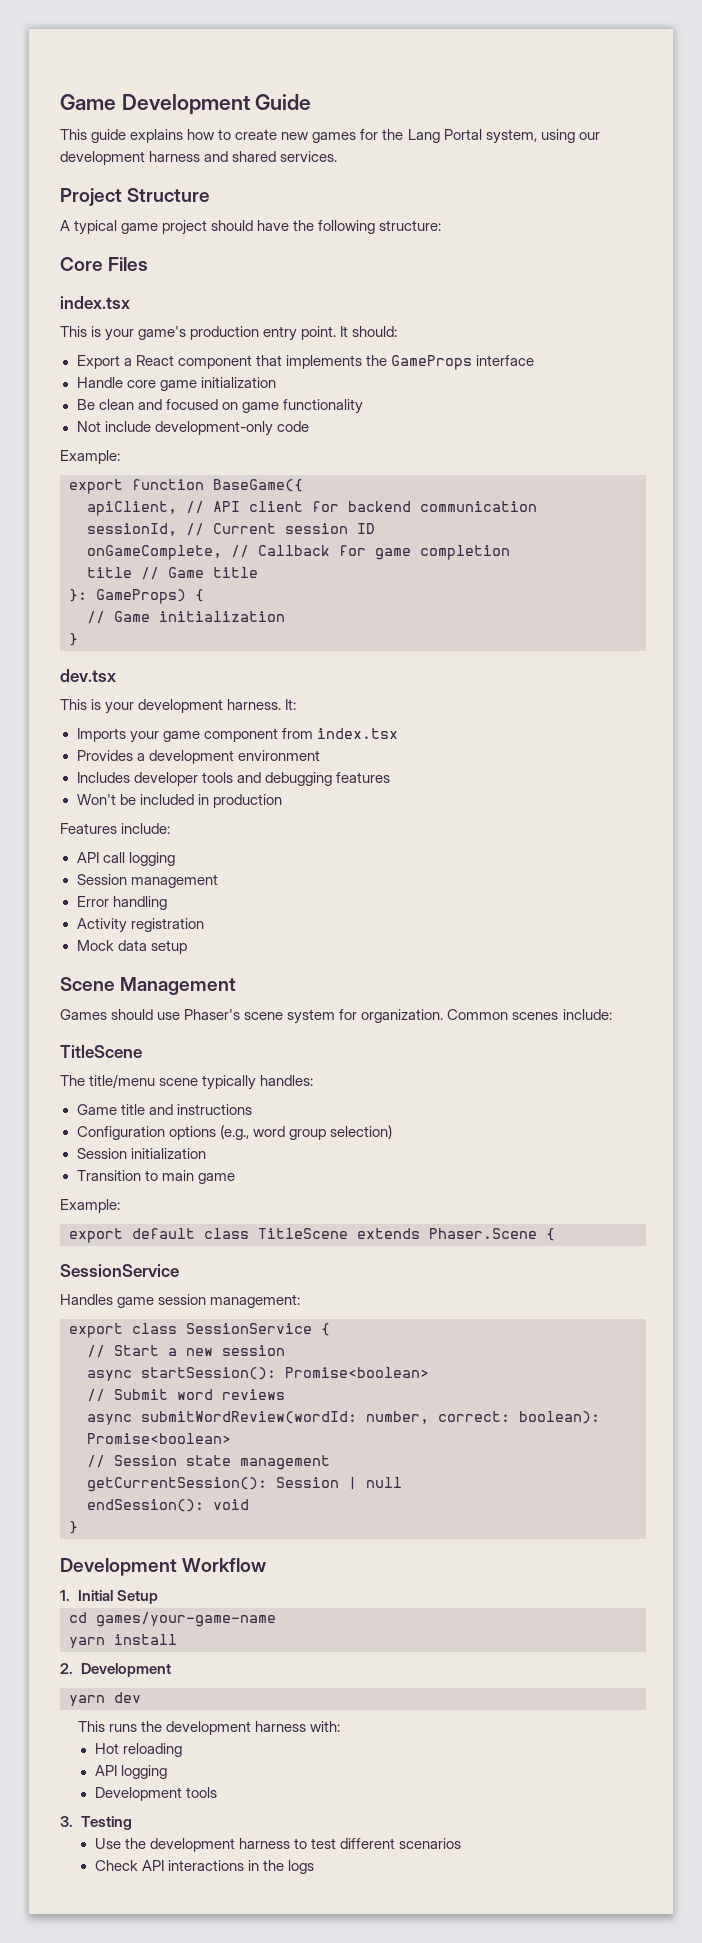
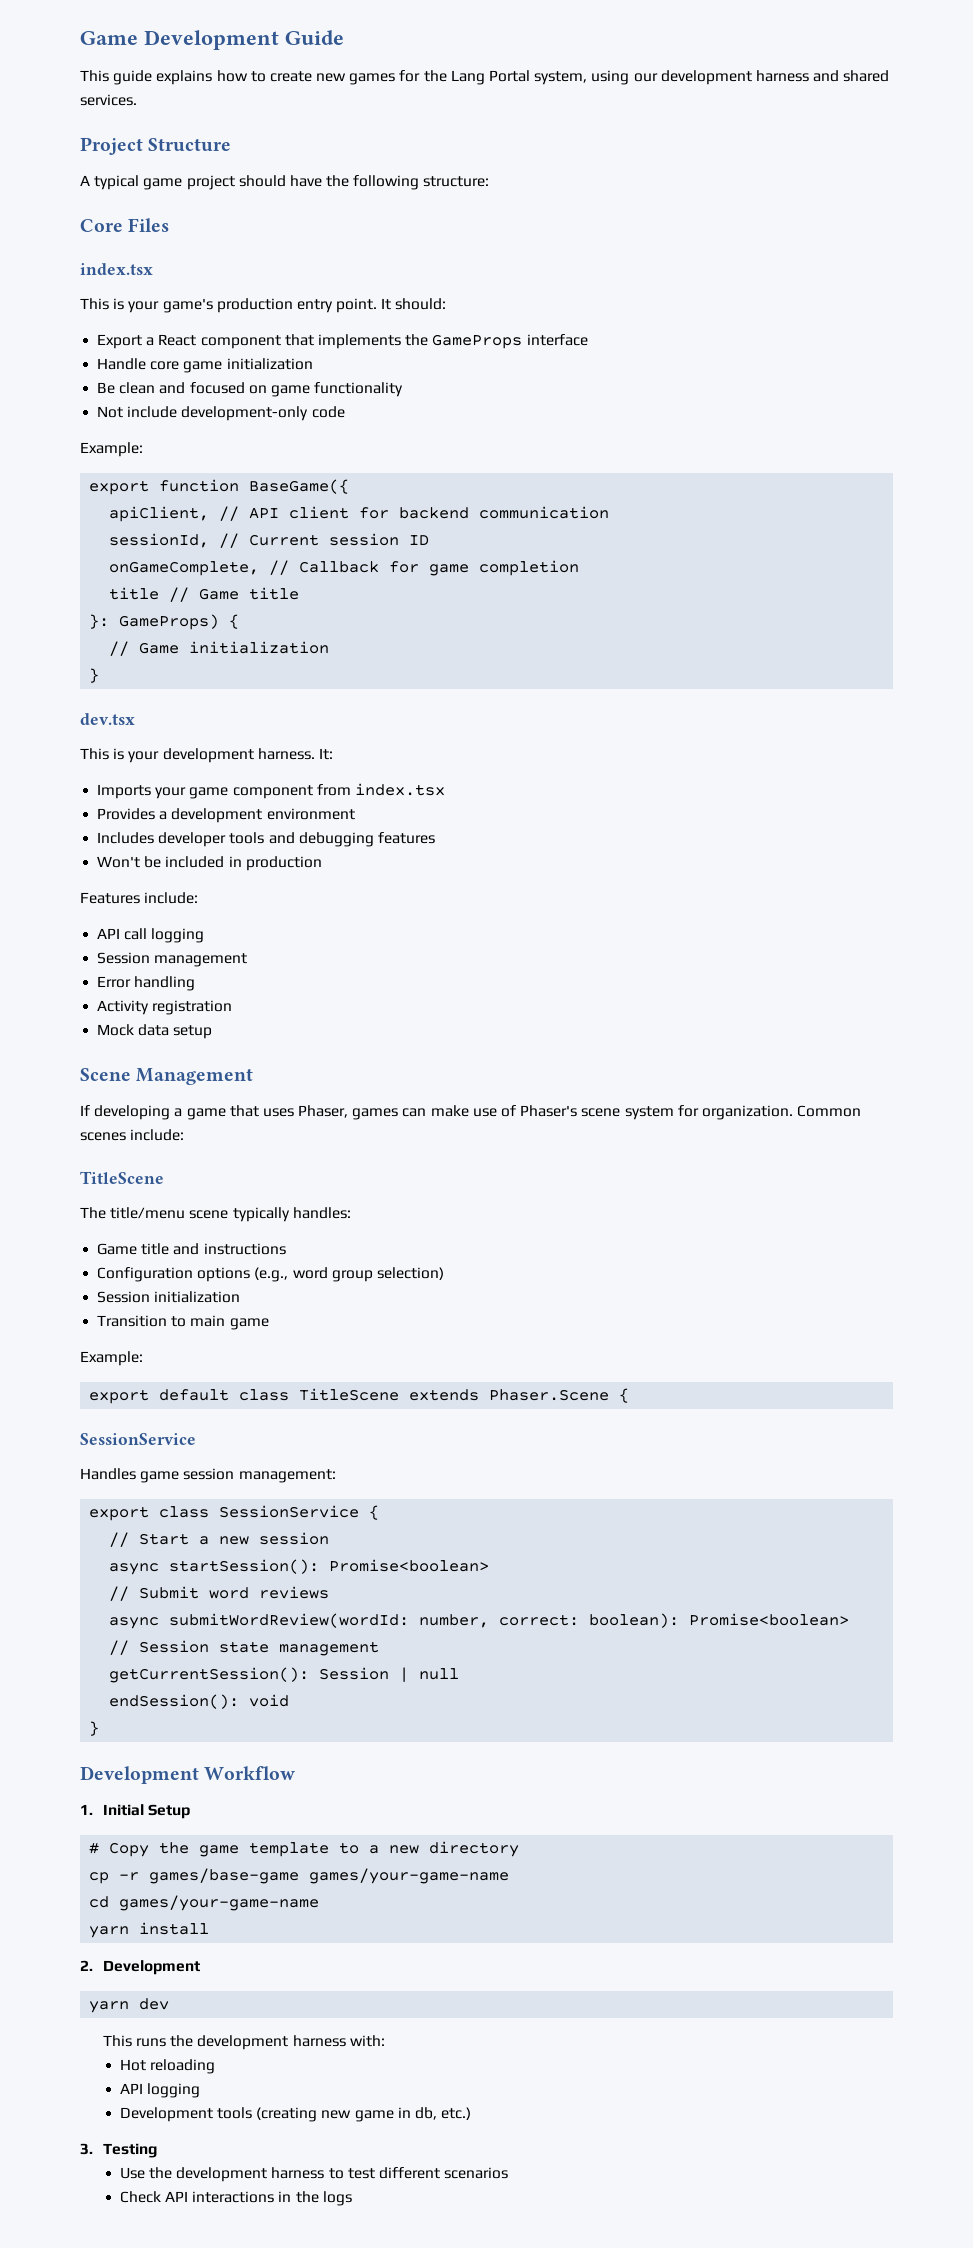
- Games should use Phaser's scene system for organization.
+ If developing a game that uses Phaser, games can make use of Phaser's scene system for organization.
+ # Copy the game template to a new directory
+ cp -r games/base-game games/your-game-name
- Development tools
+ Development tools (creating new game in db, etc.)

